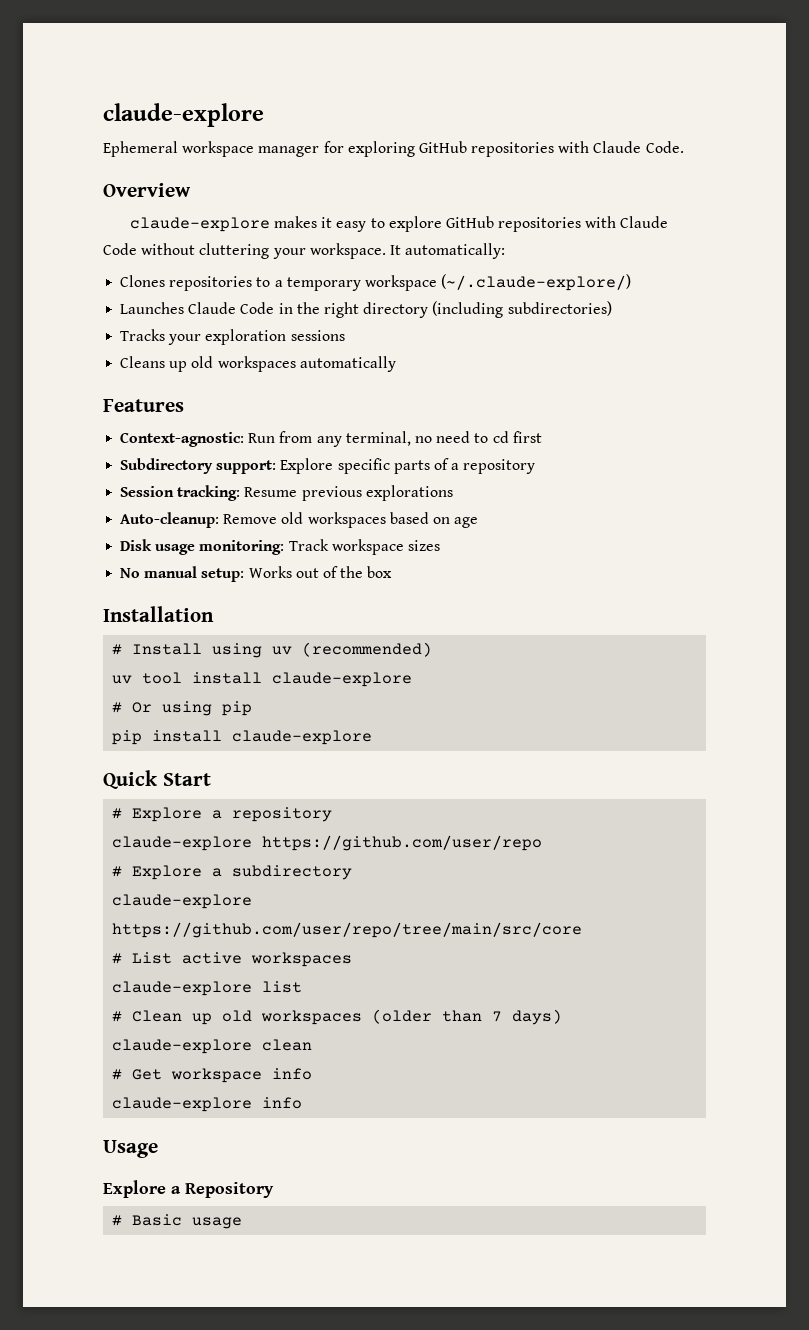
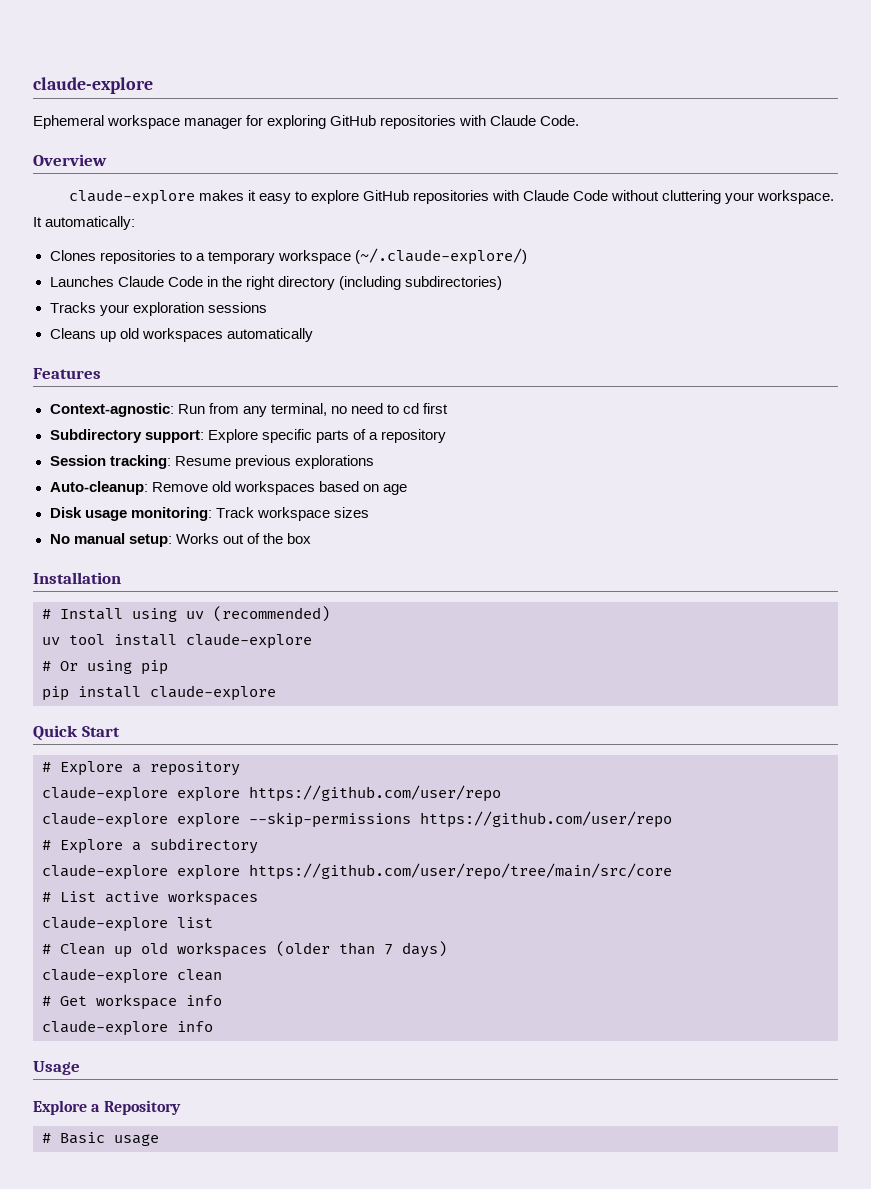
- claude-explore https://github.com/user/repo
+ claude-explore explore https://github.com/user/repo
+ claude-explore explore --skip-permissions https://github.com/user/repo
- claude-explore https://github.com/user/repo/tree/main/src/core
+ claude-explore explore https://github.com/user/repo/tree/main/src/core

